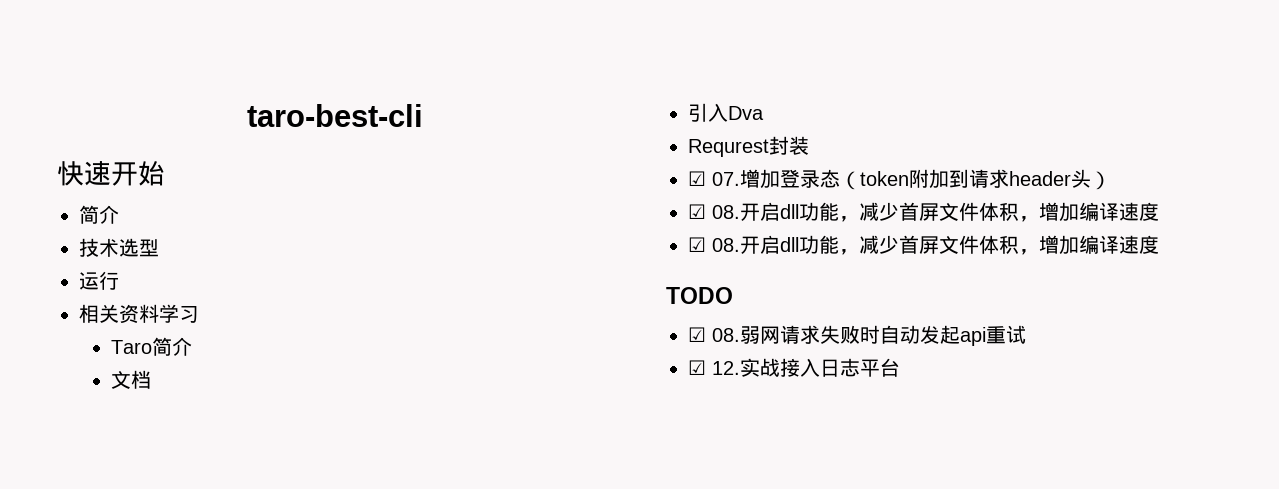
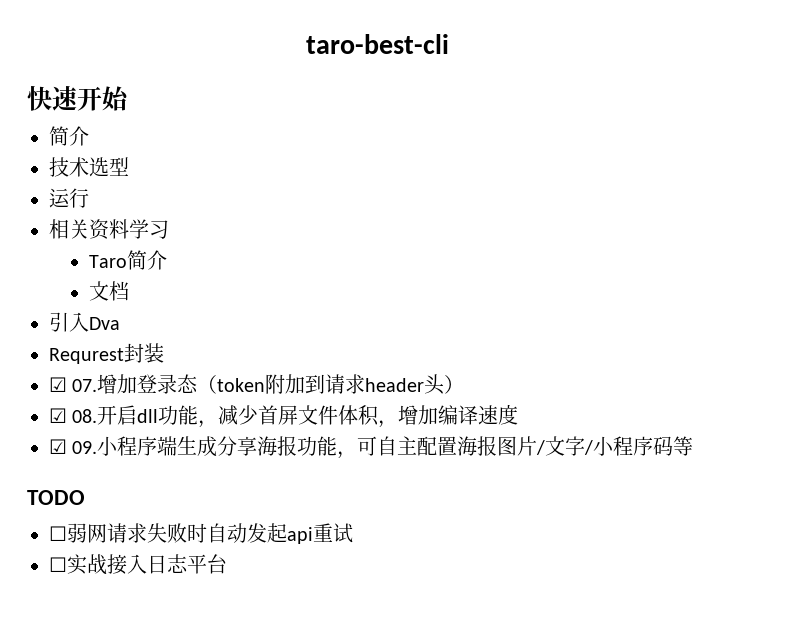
  ☑ 07.增加登录态（token附加到请求header头）
  ☑ 08.开启dll功能，减少首屏文件体积，增加编译速度
- ☑ 08.开启dll功能，减少首屏文件体积，增加编译速度
+ ☑ 09.小程序端生成分享海报功能，可自主配置海报图片/文字/小程序码等
- ☑ 08.弱网请求失败时自动发起api重试
+ ☐弱网请求失败时自动发起api重试
- ☑ 12.实战接入日志平台
+ ☐实战接入日志平台

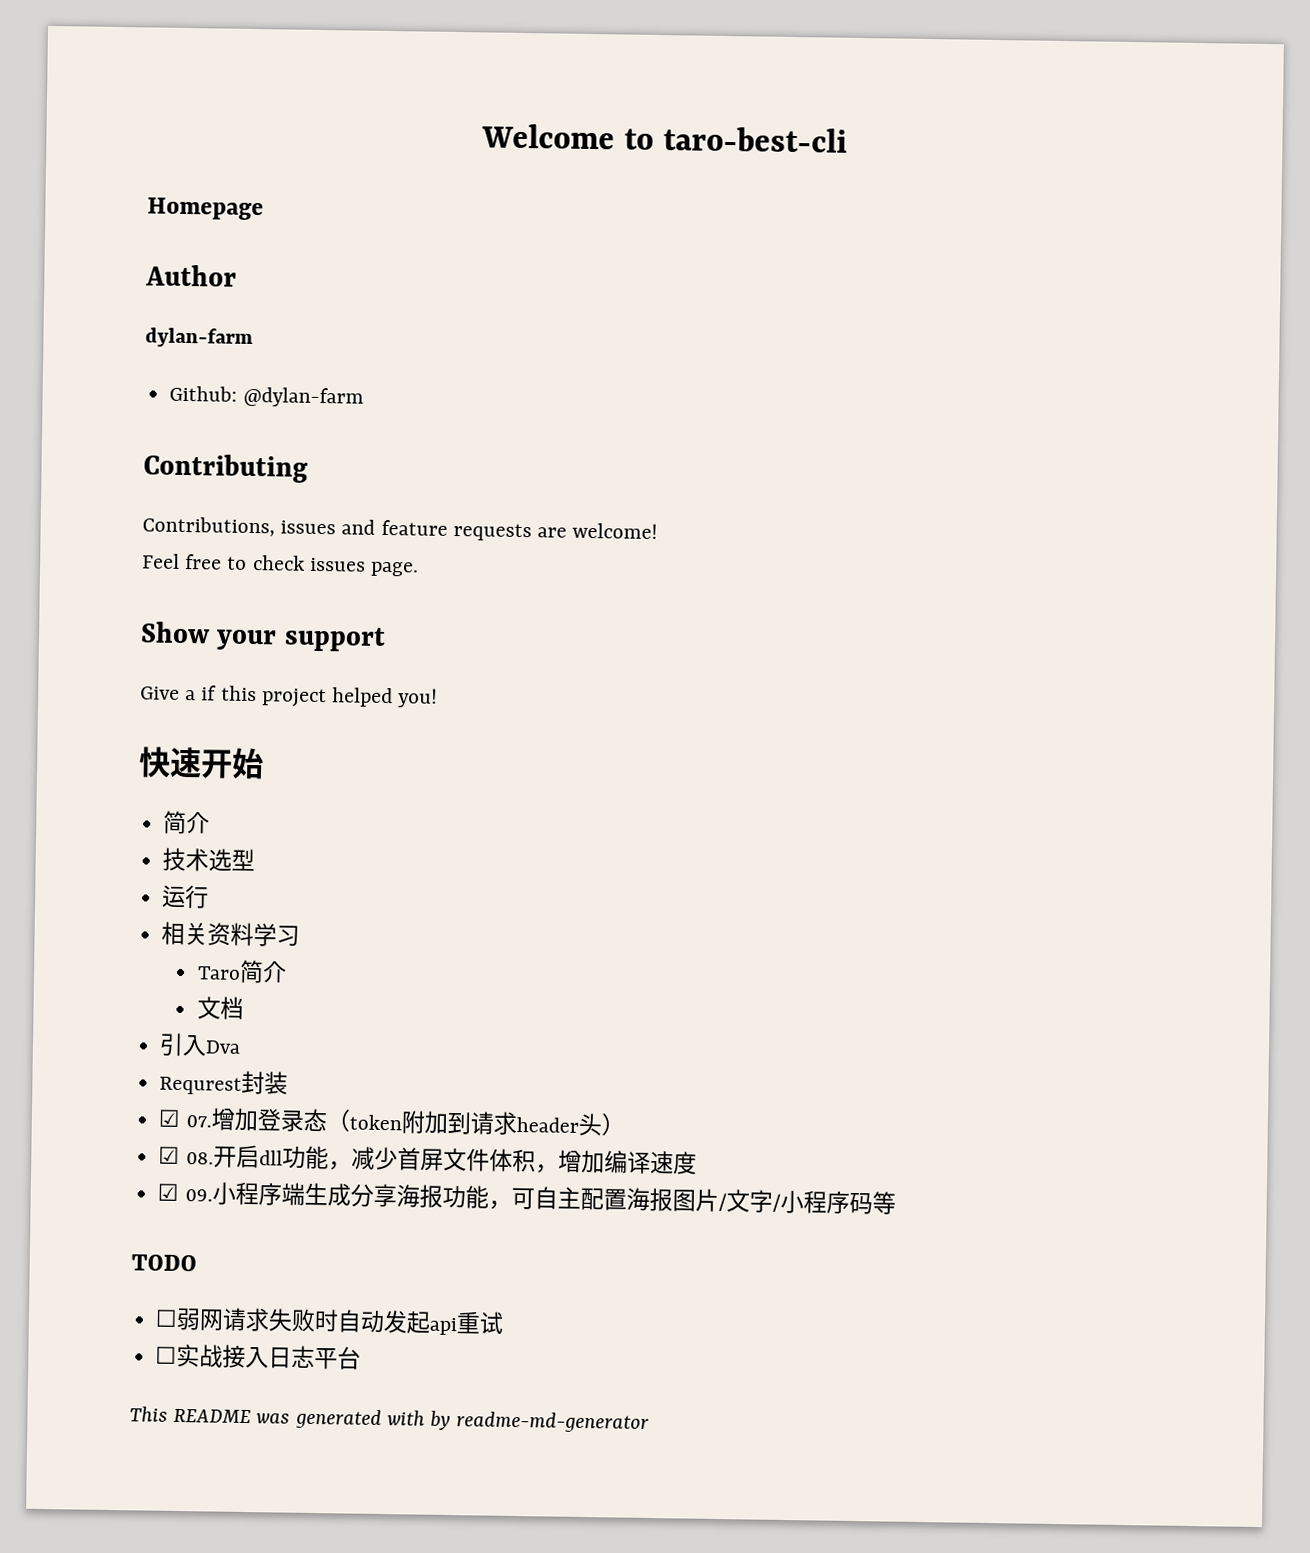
- taro-best-cli
+ Welcome to taro-best-cli
+ Homepage
+ Author
+ dylan-farm
+ Github: @dylan-farm
+ Contributing
+ Contributions, issues and feature requests are welcome!
+ Feel free to check issues page.
+ Show your support
+ Give a if this project helped you!
+ This README was generated with by readme-md-generator

